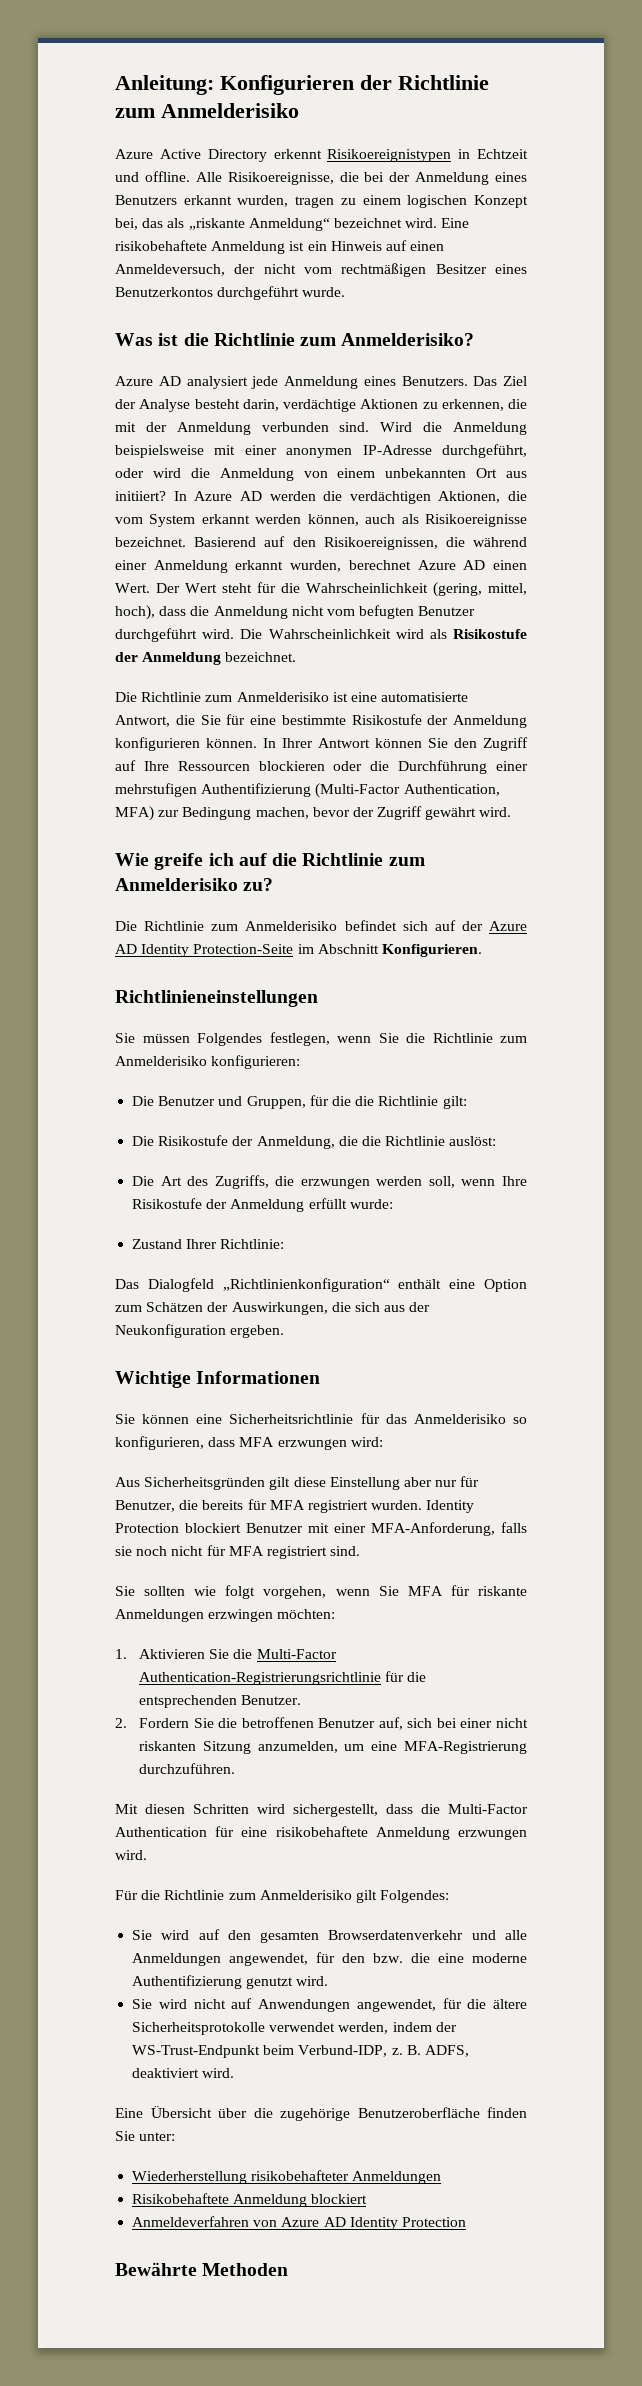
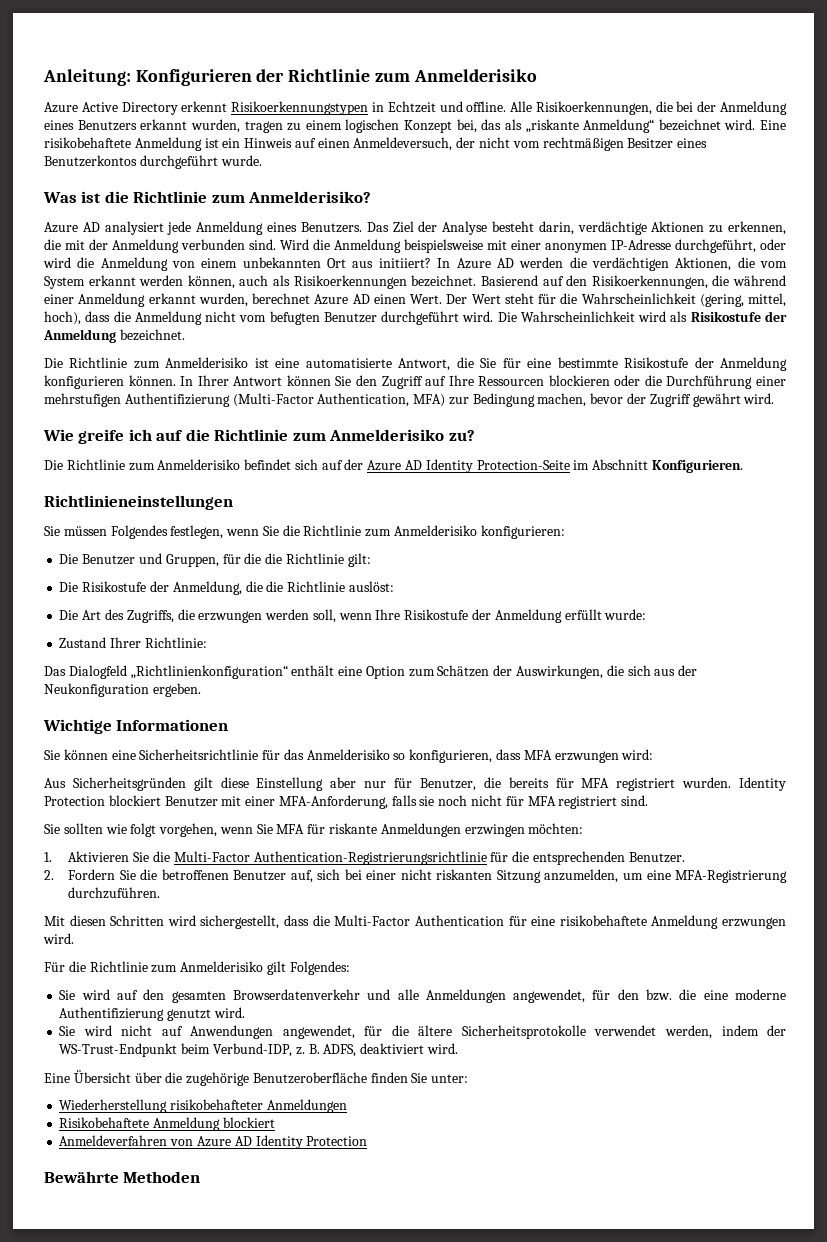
- Azure Active Directory erkennt Risikoereignistypen in Echtzeit und offline.
+ Azure Active Directory erkennt Risikoerkennungstypen in Echtzeit und offline.
- Alle Risikoereignisse, die bei der Anmeldung eines Benutzers erkannt wurden, tragen zu einem logischen Konzept bei, das als „riskante Anmeldung“ bezeichnet wird.
+ Alle Risikoerkennungen, die bei der Anmeldung eines Benutzers erkannt wurden, tragen zu einem logischen Konzept bei, das als „riskante Anmeldung“ bezeichnet wird.
- In Azure AD werden die verdächtigen Aktionen, die vom System erkannt werden können, auch als Risikoereignisse bezeichnet.
+ In Azure AD werden die verdächtigen Aktionen, die vom System erkannt werden können, auch als Risikoerkennungen bezeichnet.
- Basierend auf den Risikoereignissen, die während einer Anmeldung erkannt wurden, berechnet Azure AD einen Wert.
+ Basierend auf den Risikoerkennungen, die während einer Anmeldung erkannt wurden, berechnet Azure AD einen Wert.

